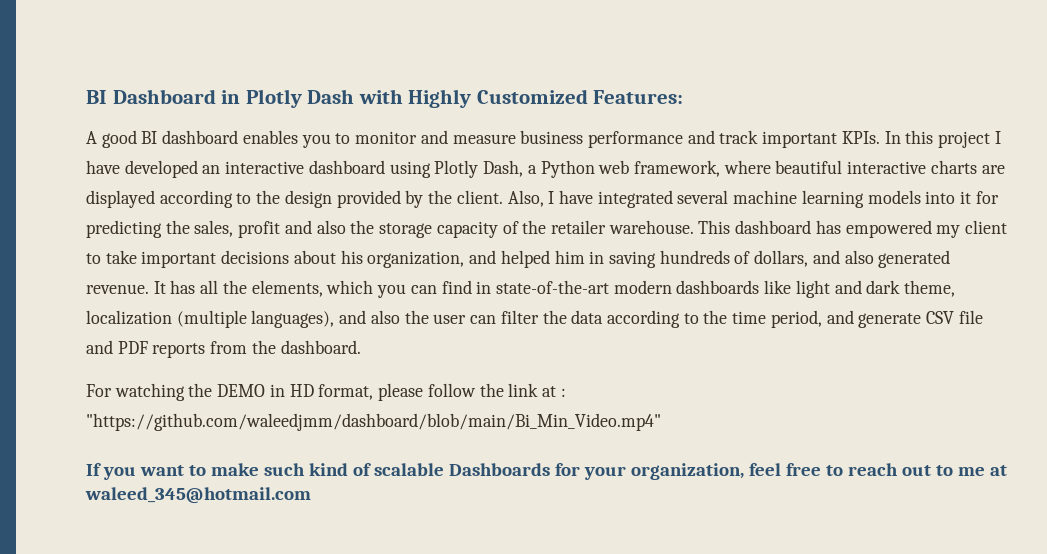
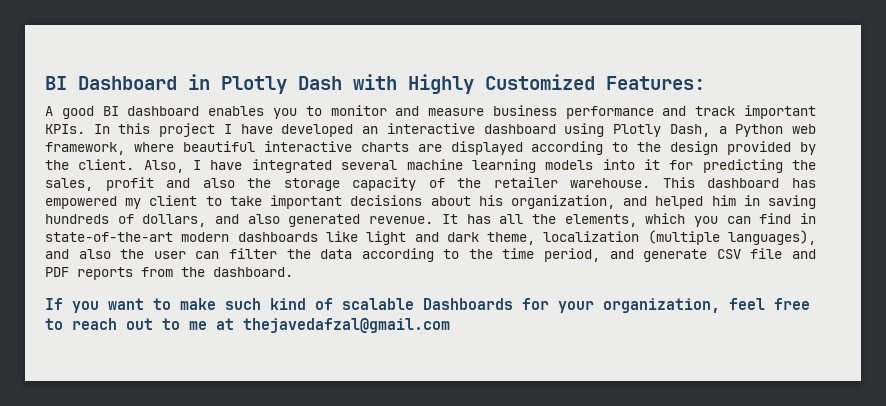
- For watching the DEMO in HD format, please follow the link at : "https://github.com/waleedjmm/dashboard/blob/main/Bi_Min_Video.mp4"
- If you want to make such kind of scalable Dashboards for your organization, feel free to reach out to me at waleed_345@hotmail.com
+ If you want to make such kind of scalable Dashboards for your organization, feel free to reach out to me at thejavedafzal@gmail.com

